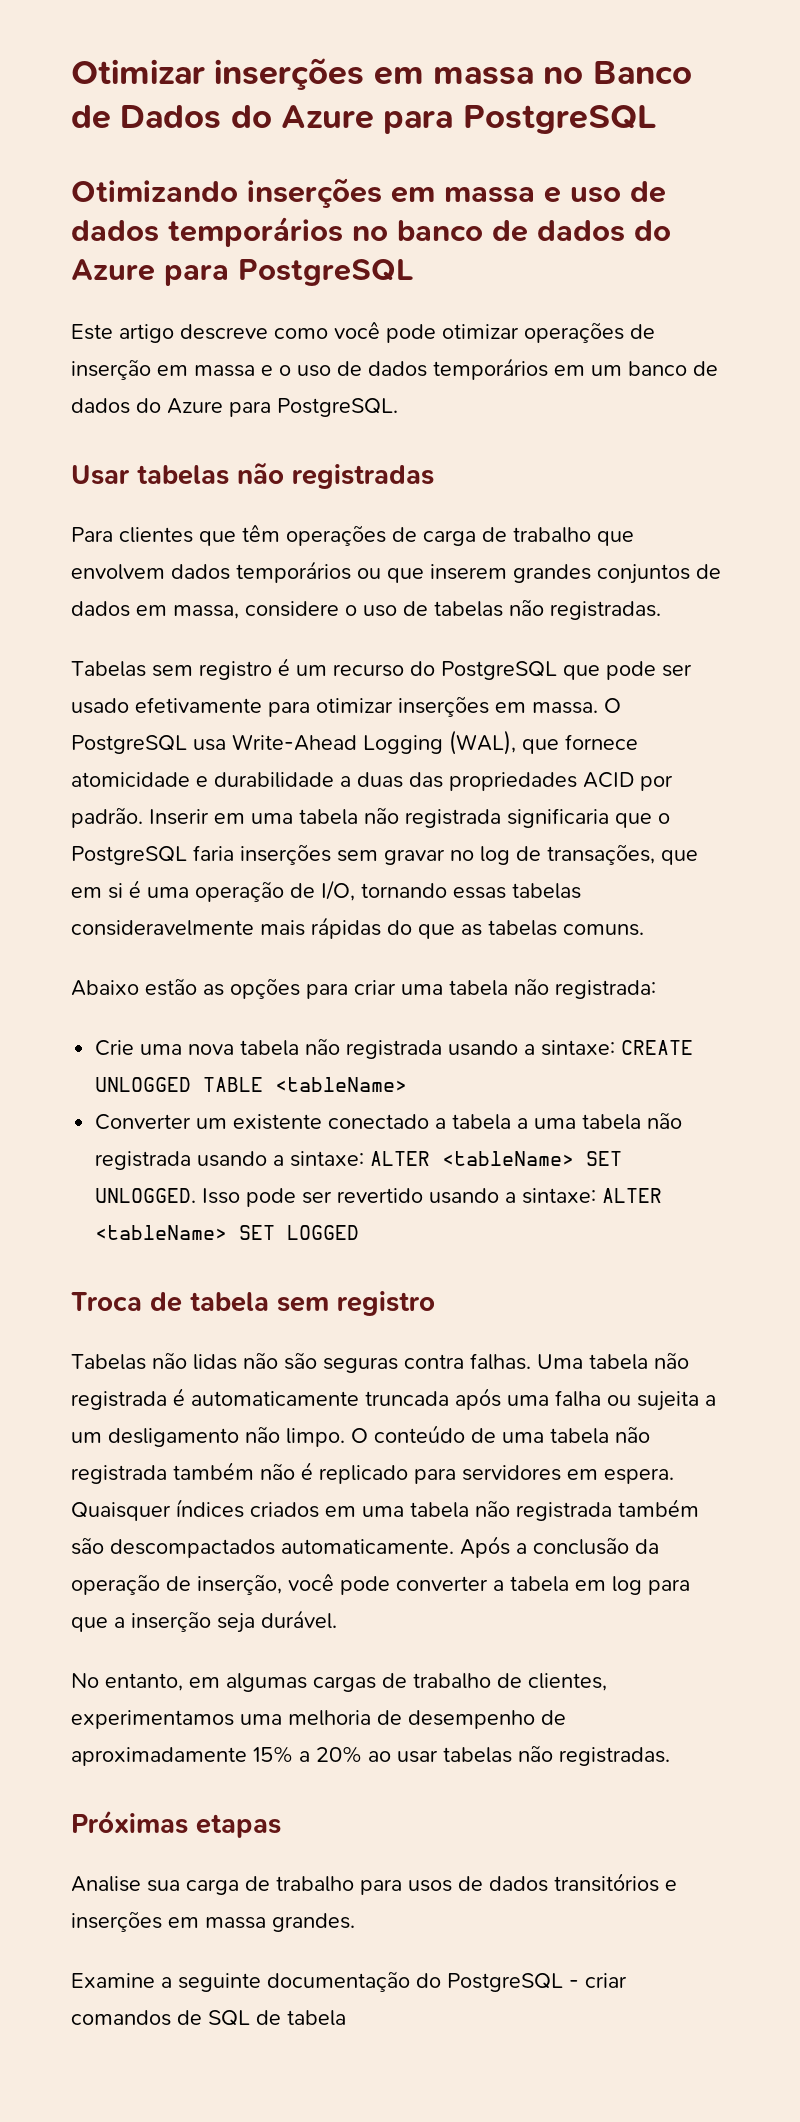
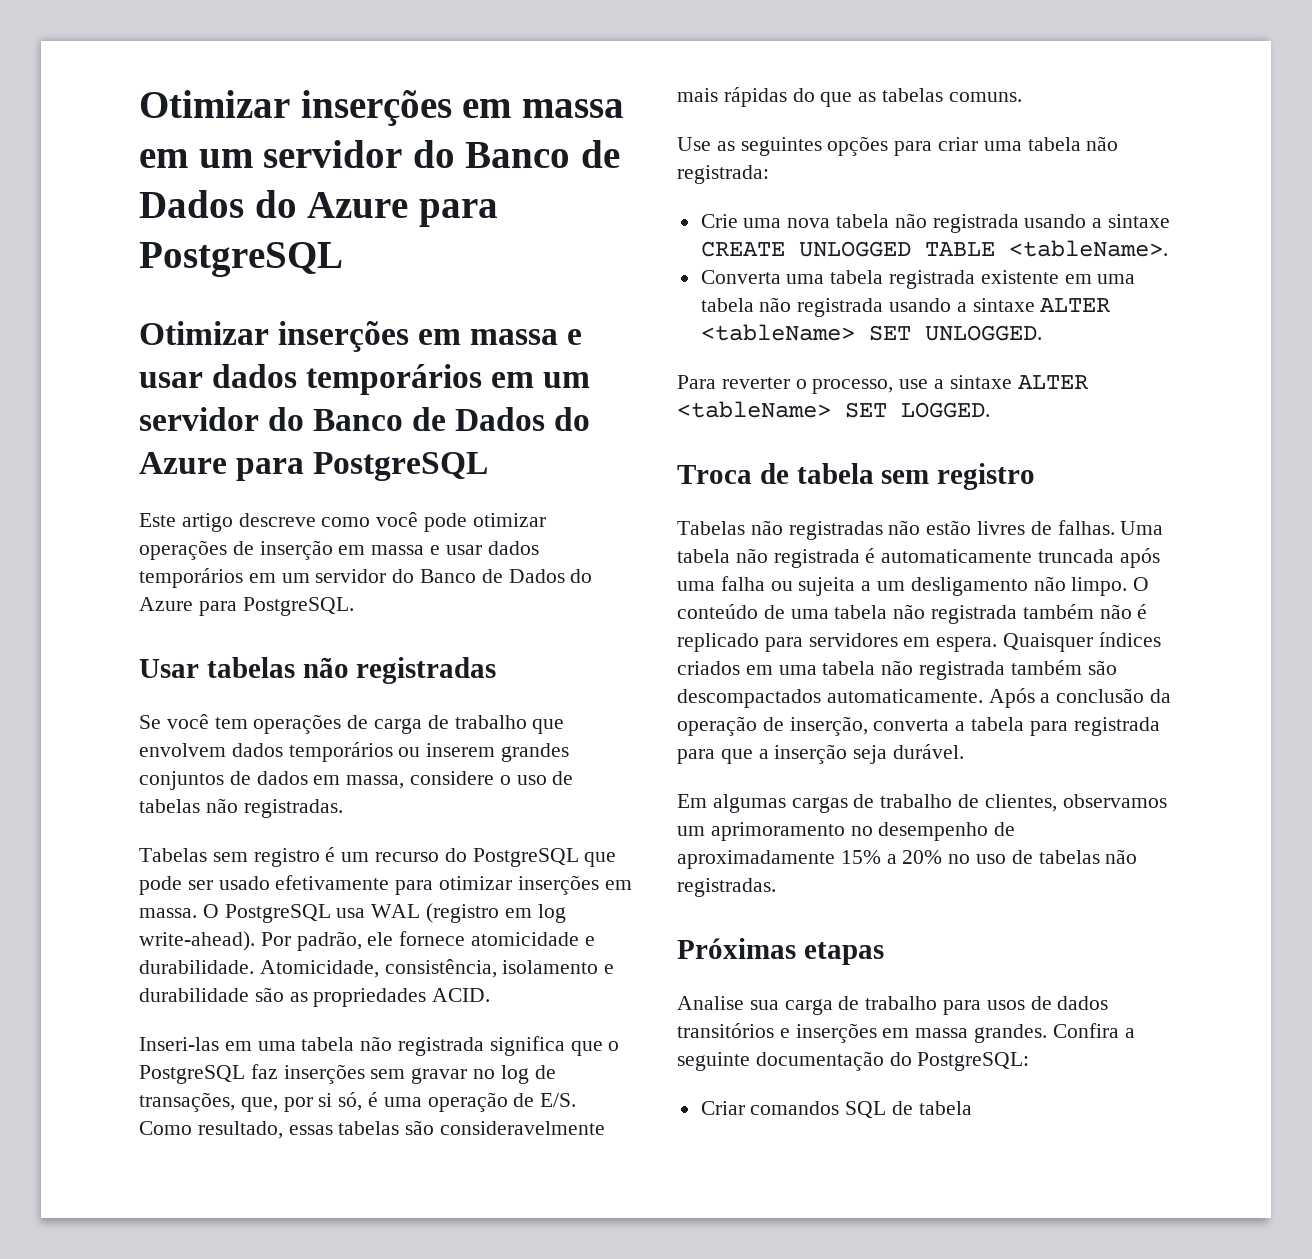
- Otimizar inserções em massa no Banco de Dados do Azure para PostgreSQL
- Otimizando inserções em massa e uso de dados temporários no banco de dados do Azure para PostgreSQL
+ Otimizar inserções em massa em um servidor do Banco de Dados do Azure para PostgreSQL
+ Otimizar inserções em massa e usar dados temporários em um servidor do Banco de Dados do Azure para PostgreSQL
- Este artigo descreve como você pode otimizar operações de inserção em massa e o uso de dados temporários em um banco de dados do Azure para PostgreSQL.
+ Este artigo descreve como você pode otimizar operações de inserção em massa e usar dados temporários em um servidor do Banco de Dados do Azure para PostgreSQL.
- Para clientes que têm operações de carga de trabalho que envolvem dados temporários ou que inserem grandes conjuntos de dados em massa, considere o uso de tabelas não registradas.
+ Se você tem operações de carga de trabalho que envolvem dados temporários ou inserem grandes conjuntos de dados em massa, considere o uso de tabelas não registradas.
- O PostgreSQL usa Write-Ahead Logging (WAL), que fornece atomicidade e durabilidade a duas das propriedades ACID por padrão. Inserir em uma tabela não registrada significaria que o PostgreSQL faria inserções sem gravar no log de transações, que em si é uma operação de I/O, tornando essas tabelas consideravelmente mais rápidas do que as tabelas comuns.
+ O PostgreSQL usa WAL (registro em log write-ahead). Por padrão, ele fornece atomicidade e durabilidade. Atomicidade, consistência, isolamento e durabilidade são as propriedades ACID.
+ Inseri-las em uma tabela não registrada significa que o PostgreSQL faz inserções sem gravar no log de transações, que, por si só, é uma operação de E/S. Como resultado, essas tabelas são consideravelmente mais rápidas do que as tabelas comuns.
- Abaixo estão as opções para criar uma tabela não registrada:
+ Use as seguintes opções para criar uma tabela não registrada:
- Crie uma nova tabela não registrada usando a sintaxe: CREATE UNLOGGED TABLE <tableName>
- Converter um existente conectado a tabela a uma tabela não registrada usando a sintaxe: ALTER <tableName> SET UNLOGGED. Isso pode ser revertido usando a sintaxe: ALTER <tableName> SET LOGGED
+ Crie uma nova tabela não registrada usando a sintaxe CREATE UNLOGGED TABLE <tableName>.
+ Converta uma tabela registrada existente em uma tabela não registrada usando a sintaxe ALTER <tableName> SET UNLOGGED.
+ Para reverter o processo, use a sintaxe ALTER <tableName> SET LOGGED.
- Tabelas não lidas não são seguras contra falhas.
+ Tabelas não registradas não estão livres de falhas.
- Após a conclusão da operação de inserção, você pode converter a tabela em log para que a inserção seja durável.
+ Após a conclusão da operação de inserção, converta a tabela para registrada para que a inserção seja durável.
- No entanto, em algumas cargas de trabalho de clientes, experimentamos uma melhoria de desempenho de aproximadamente 15% a 20% ao usar tabelas não registradas.
+ Em algumas cargas de trabalho de clientes, observamos um aprimoramento no desempenho de aproximadamente 15% a 20% no uso de tabelas não registradas.
- Analise sua carga de trabalho para usos de dados transitórios e inserções em massa grandes.
- Examine a seguinte documentação do PostgreSQL - criar comandos de SQL de tabela
+ Analise sua carga de trabalho para usos de dados transitórios e inserções em massa grandes. Confira a seguinte documentação do PostgreSQL:
+ Criar comandos SQL de tabela

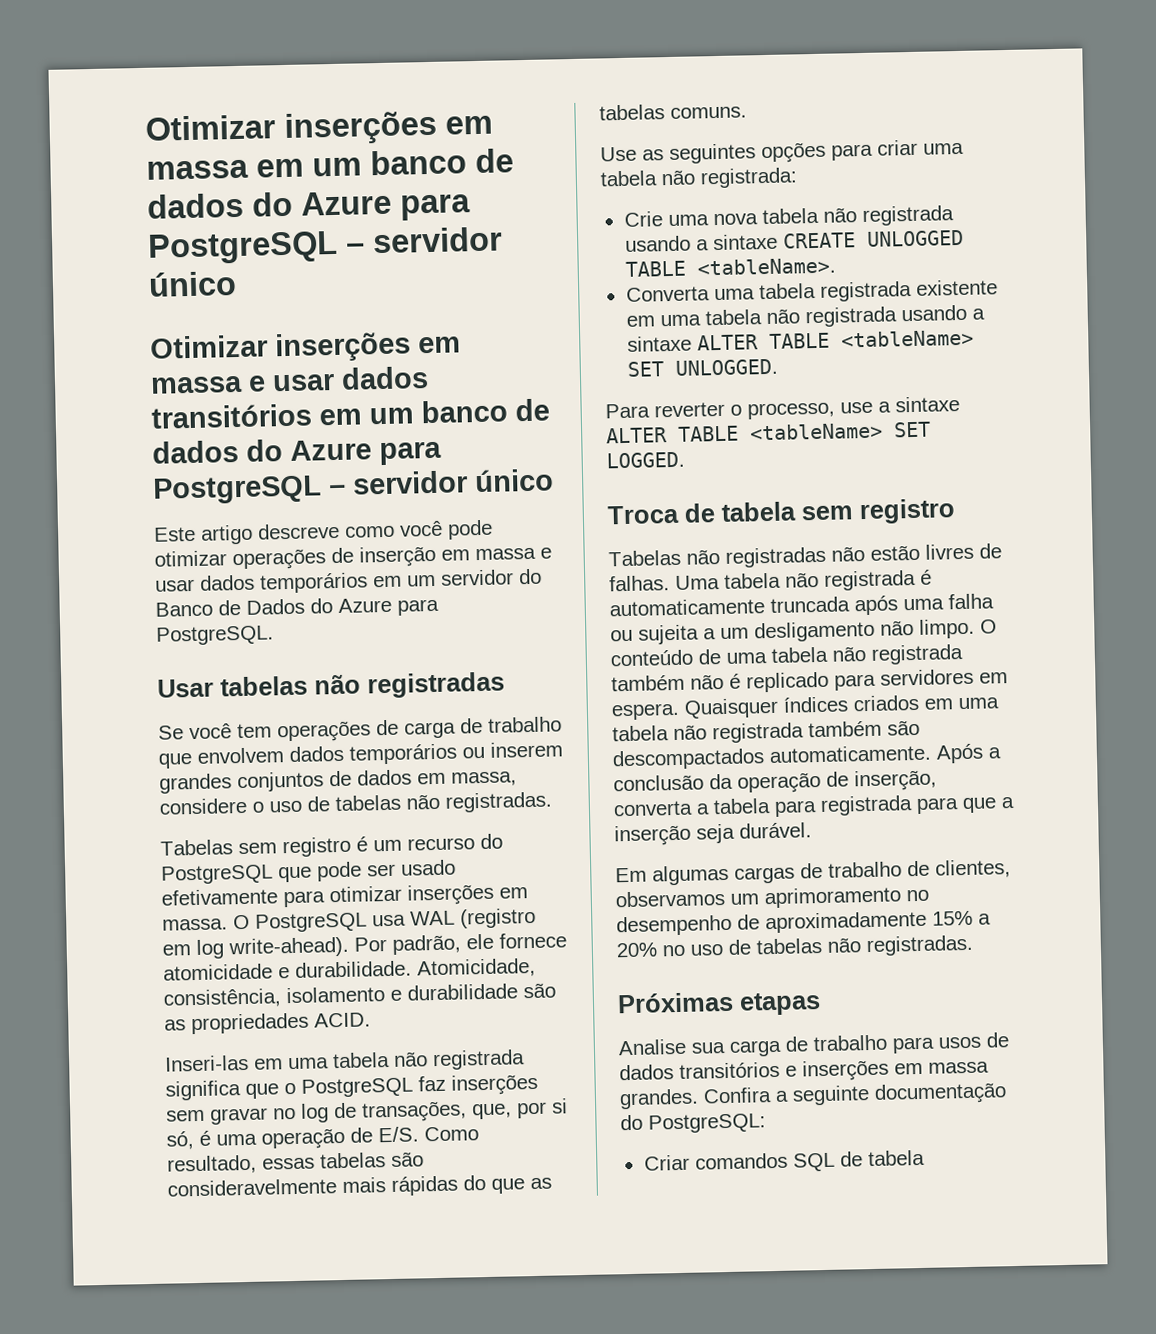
- Otimizar inserções em massa em um servidor do Banco de Dados do Azure para PostgreSQL
+ Otimizar inserções em massa em um banco de dados do Azure para PostgreSQL – servidor único
- Otimizar inserções em massa e usar dados temporários em um servidor do Banco de Dados do Azure para PostgreSQL
+ Otimizar inserções em massa e usar dados transitórios em um banco de dados do Azure para PostgreSQL – servidor único
- Converta uma tabela registrada existente em uma tabela não registrada usando a sintaxe ALTER <tableName> SET UNLOGGED.
+ Converta uma tabela registrada existente em uma tabela não registrada usando a sintaxe ALTER TABLE <tableName> SET UNLOGGED.
- Para reverter o processo, use a sintaxe ALTER <tableName> SET LOGGED.
+ Para reverter o processo, use a sintaxe ALTER TABLE <tableName> SET LOGGED.

